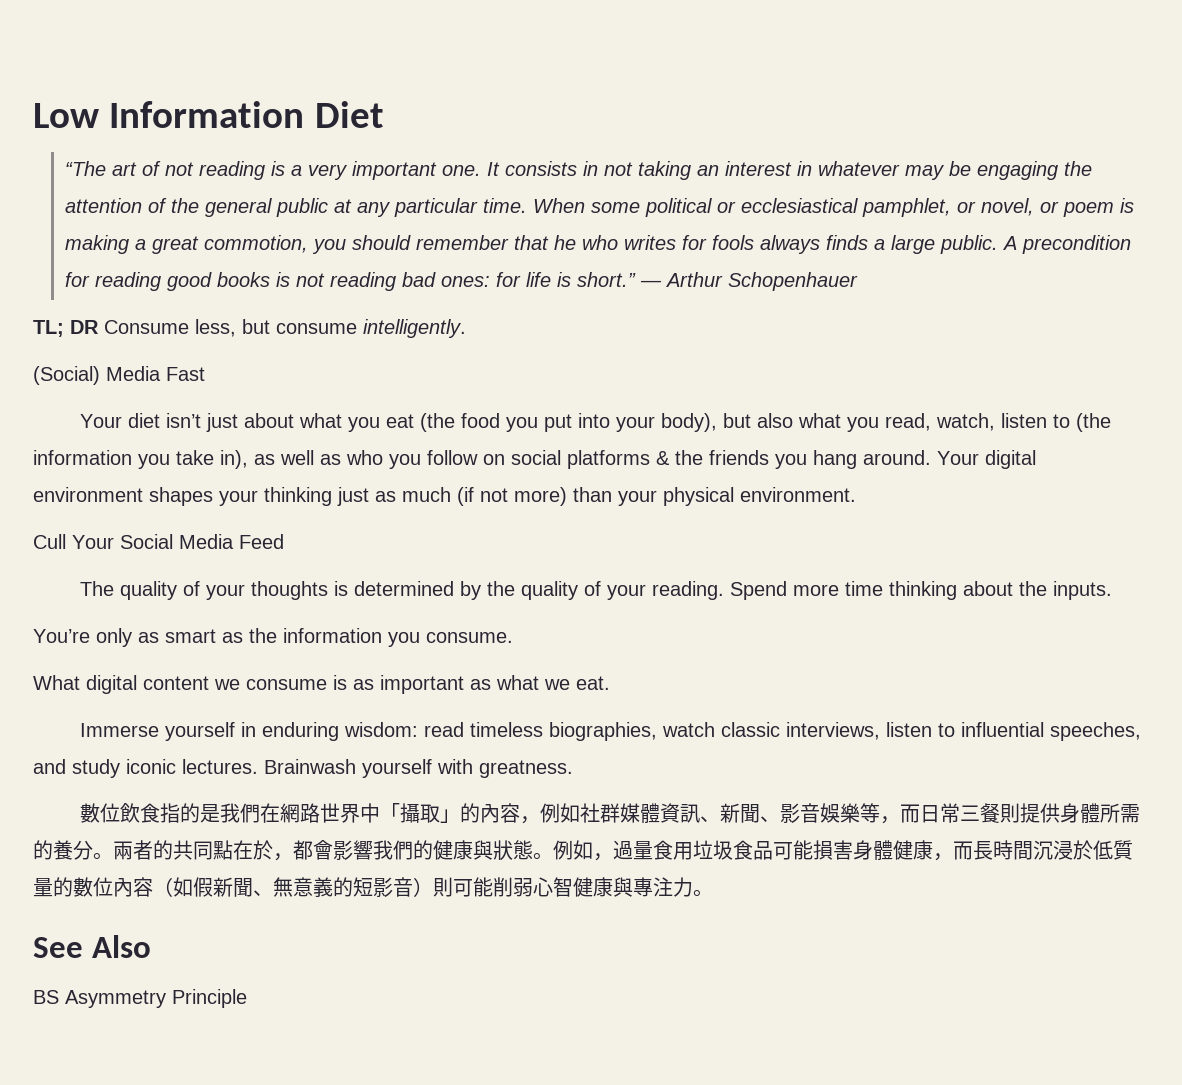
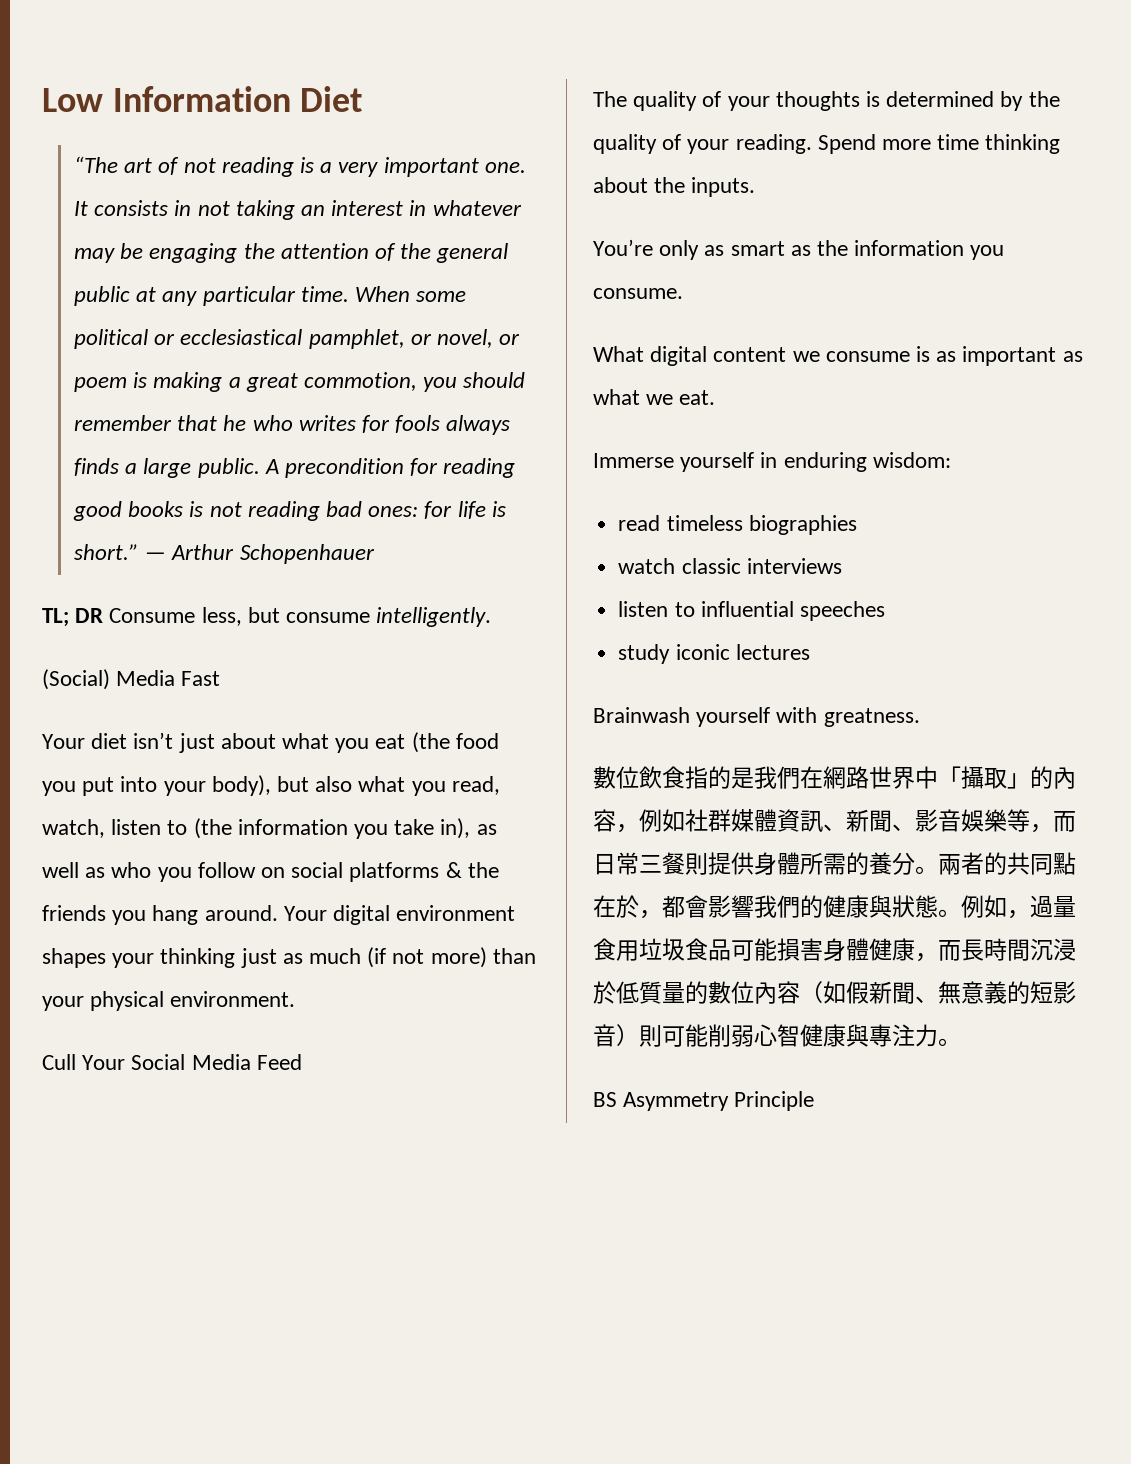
- Immerse yourself in enduring wisdom: read timeless biographies, watch classic interviews, listen to influential speeches, and study iconic lectures. Brainwash yourself with greatness.
+ Immerse yourself in enduring wisdom:
+ read timeless biographies
+ watch classic interviews
+ listen to influential speeches
+ study iconic lectures
+ Brainwash yourself with greatness.
- See Also

